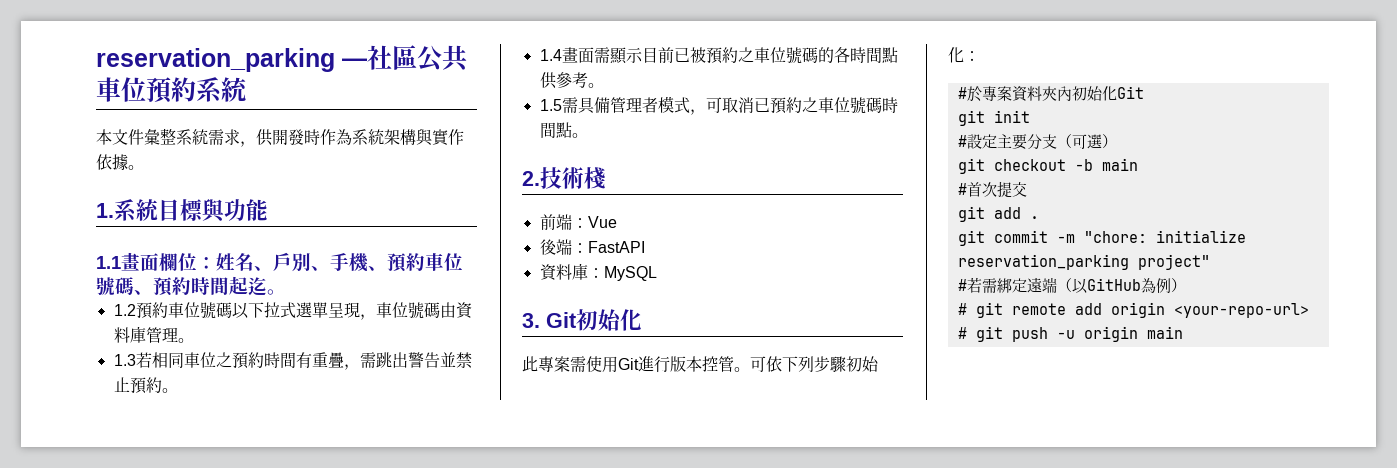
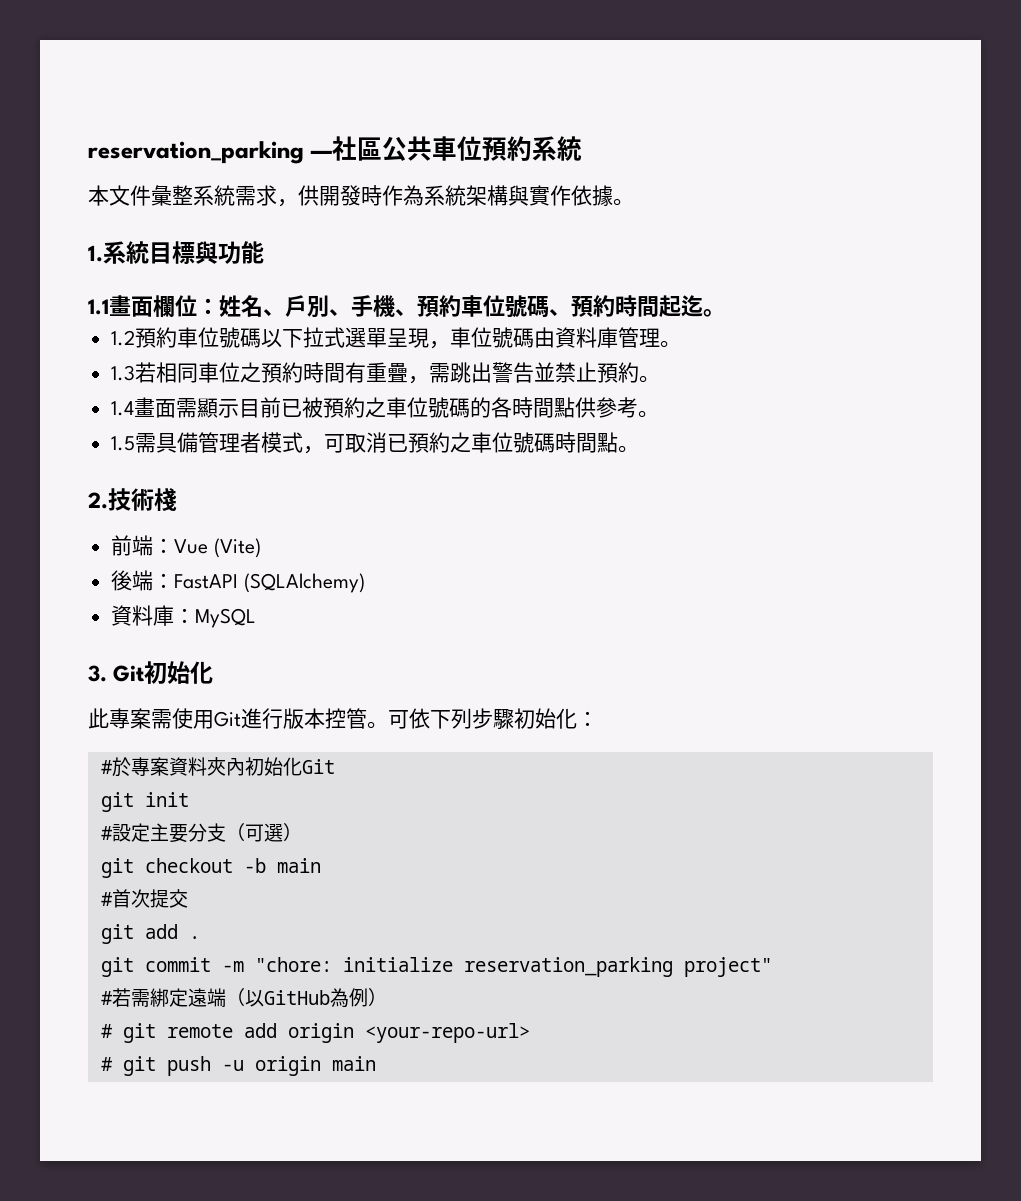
- 前端：Vue
+ 前端：Vue (Vite)
- 後端：FastAPI
+ 後端：FastAPI (SQLAlchemy)

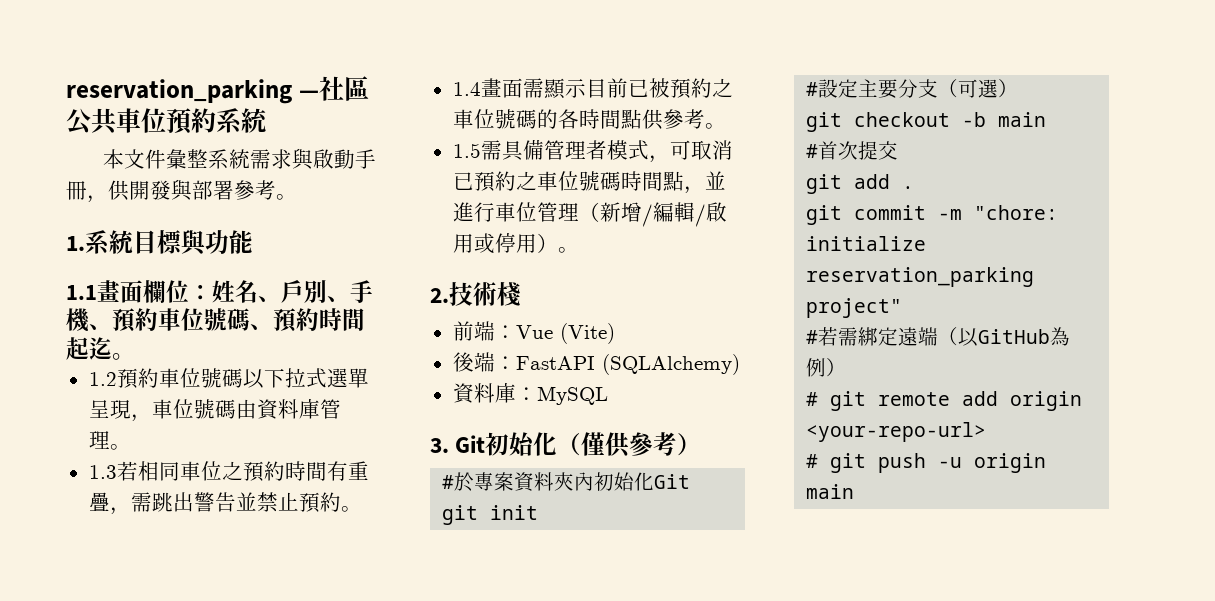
- 本文件彙整系統需求，供開發時作為系統架構與實作依據。
+ 本文件彙整系統需求與啟動手冊，供開發與部署參考。
- 1.5需具備管理者模式，可取消已預約之車位號碼時間點。
+ 1.5需具備管理者模式，可取消已預約之車位號碼時間點，並進行車位管理（新增/編輯/啟用或停用）。
- 3. Git初始化
- 此專案需使用Git進行版本控管。可依下列步驟初始化：
+ 3. Git初始化（僅供參考）

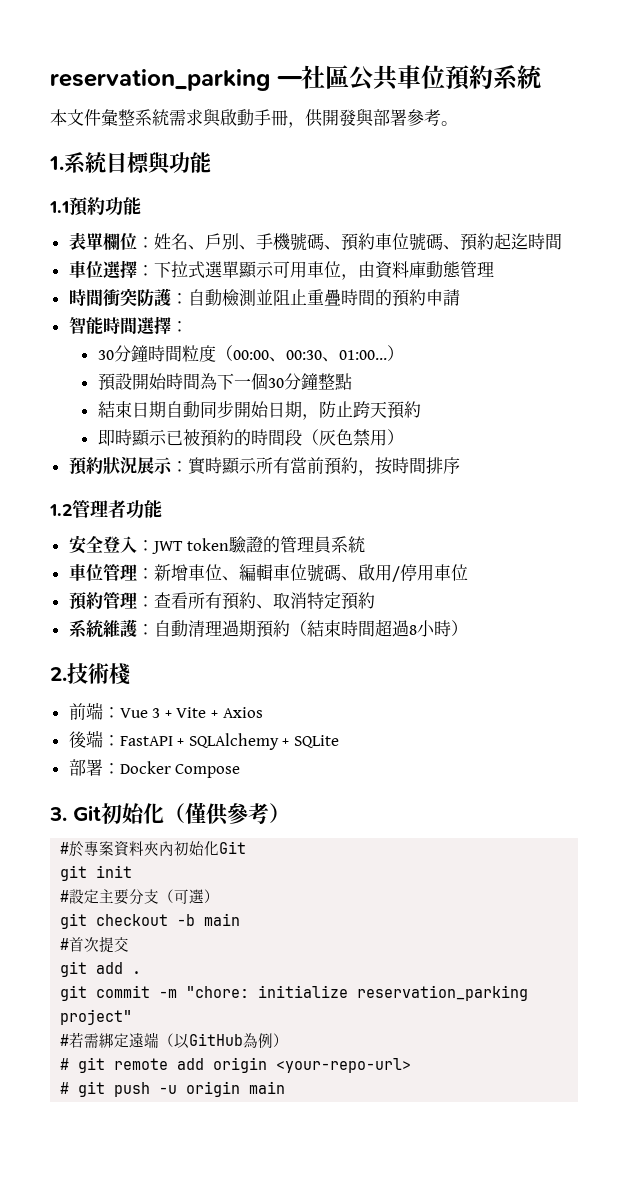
- 1.1畫面欄位：姓名、戶別、手機、預約車位號碼、預約時間起迄。
- 1.2預約車位號碼以下拉式選單呈現，車位號碼由資料庫管理。
- 1.3若相同車位之預約時間有重疊，需跳出警告並禁止預約。
- 1.4畫面需顯示目前已被預約之車位號碼的各時間點供參考。
- 1.5需具備管理者模式，可取消已預約之車位號碼時間點，並進行車位管理（新增/編輯/啟用或停用）。
+ 1.1預約功能
+ 表單欄位：姓名、戶別、手機號碼、預約車位號碼、預約起迄時間
+ 車位選擇：下拉式選單顯示可用車位，由資料庫動態管理
+ 時間衝突防護：自動檢測並阻止重疊時間的預約申請
+ 智能時間選擇：
+ 30分鐘時間粒度（00:00、00:30、01:00...）
+ 預設開始時間為下一個30分鐘整點
+ 結束日期自動同步開始日期，防止跨天預約
+ 即時顯示已被預約的時間段（灰色禁用）
+ 預約狀況展示：實時顯示所有當前預約，按時間排序
+ 1.2管理者功能
+ 安全登入：JWT token驗證的管理員系統
+ 車位管理：新增車位、編輯車位號碼、啟用/停用車位
+ 預約管理：查看所有預約、取消特定預約
+ 系統維護：自動清理過期預約（結束時間超過8小時）
- 前端：Vue (Vite)
- 後端：FastAPI (SQLAlchemy)
- 資料庫：MySQL
+ 前端：Vue 3 + Vite + Axios
+ 後端：FastAPI + SQLAlchemy + SQLite
+ 部署：Docker Compose

